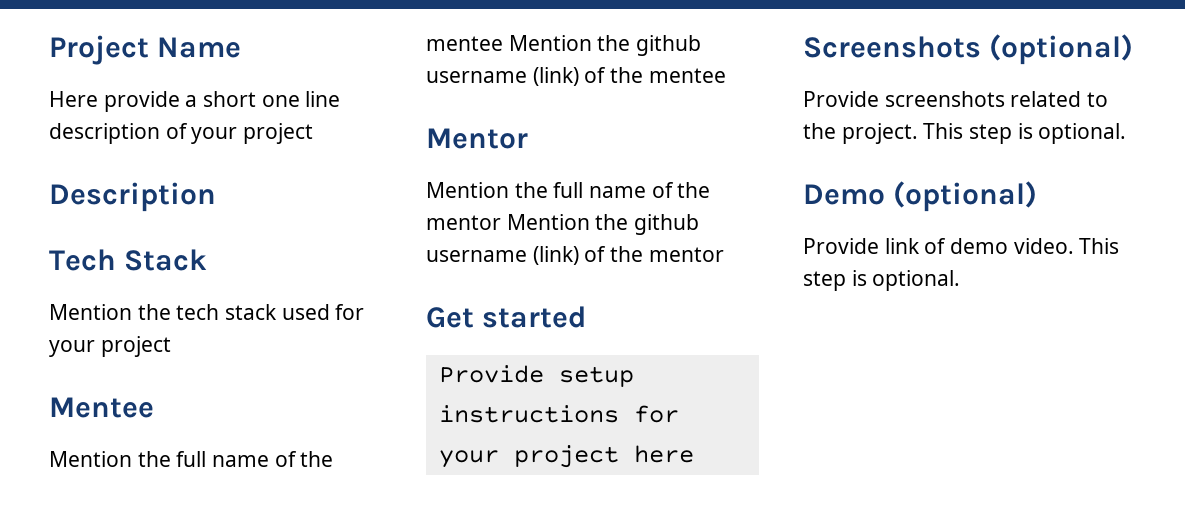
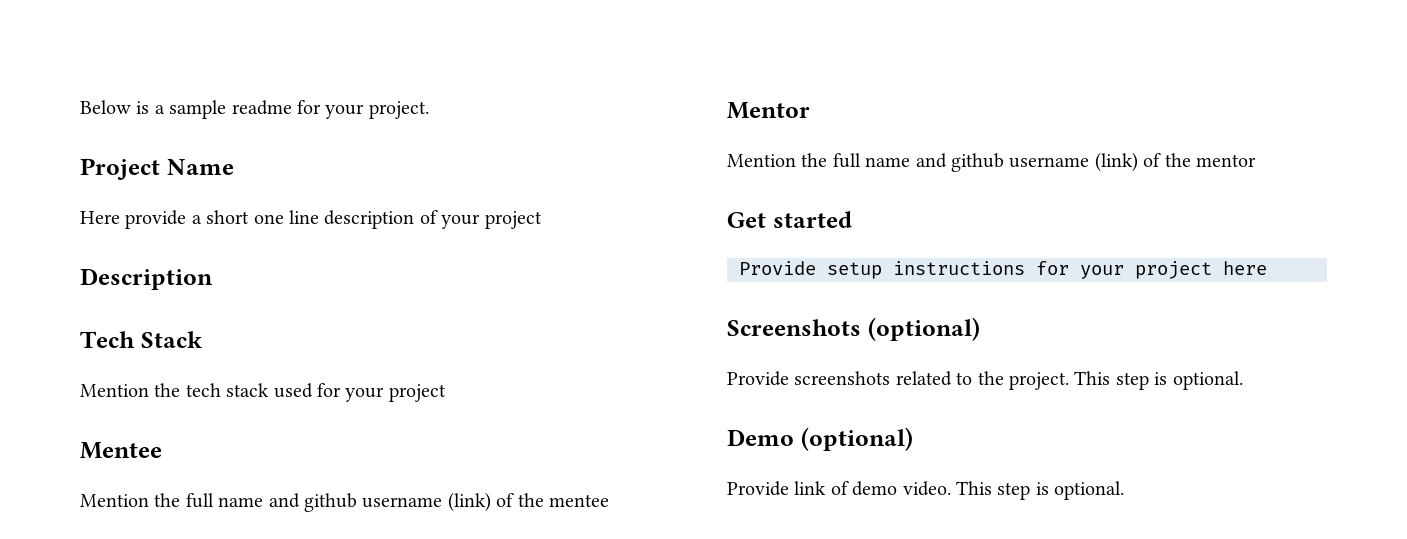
+ Below is a sample readme for your project.
- Mention the full name of the mentee Mention the github username (link) of the mentee
+ Mention the full name and github username (link) of the mentee
- Mention the full name of the mentor Mention the github username (link) of the mentor
+ Mention the full name and github username (link) of the mentor

